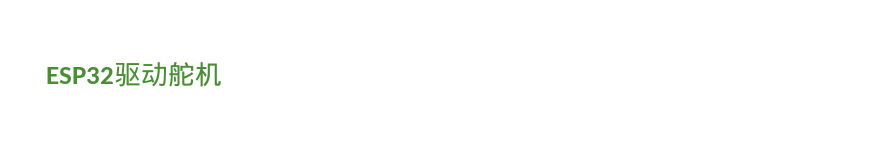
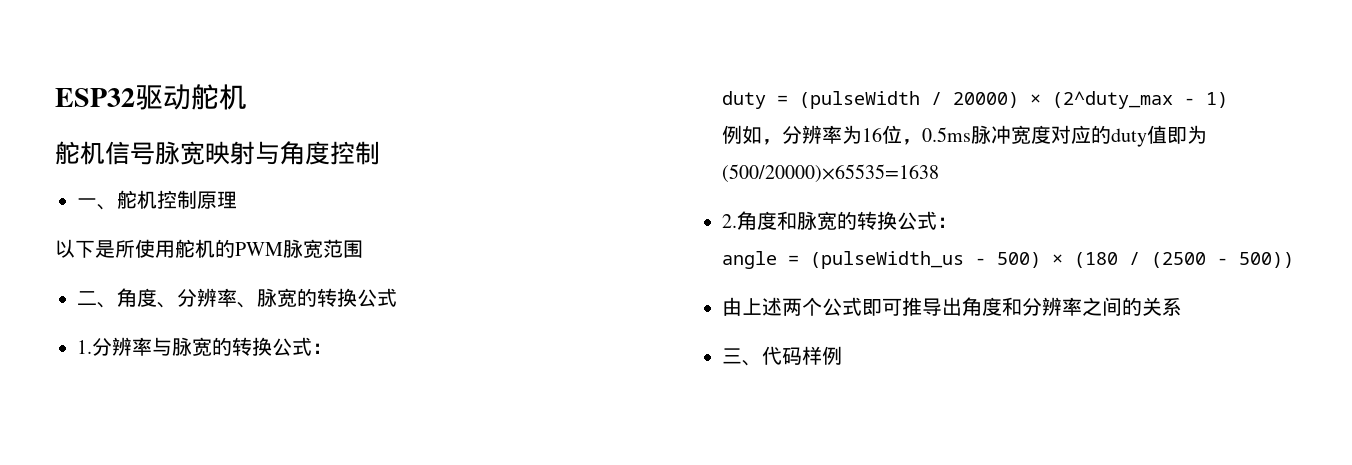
+ 舵机信号脉宽映射与角度控制
+ 一、舵机控制原理
+ 以下是所使用舵机的PWM脉宽范围
+ 二、角度、分辨率、脉宽的转换公式
+ 1.分辨率与脉宽的转换公式：
+ duty = (pulseWidth / 20000) × (2^duty_max - 1)
+ 例如，分辨率为16位，0.5ms脉冲宽度对应的duty值即为(500/20000)×65535=1638
+ 2.角度和脉宽的转换公式：
+ angle = (pulseWidth_us - 500) × (180 / (2500 - 500))
+ 由上述两个公式即可推导出角度和分辨率之间的关系
+ 三、代码样例

